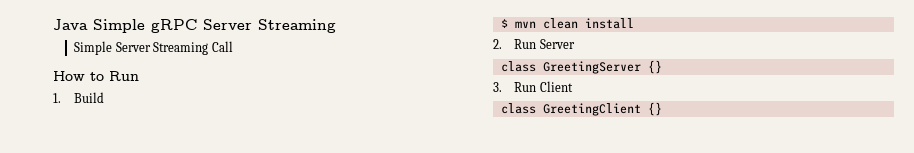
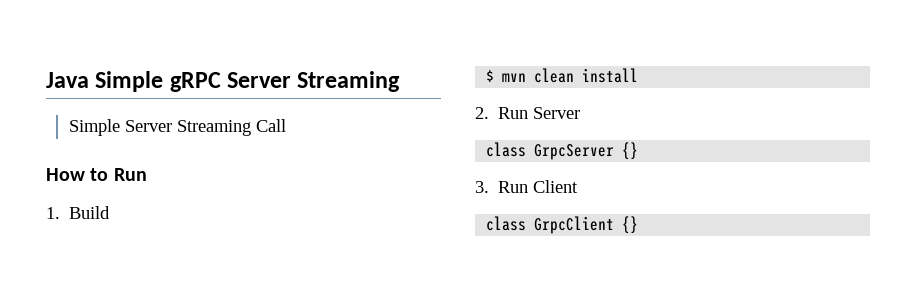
- class GreetingServer {}
+ class GrpcServer {}
- class GreetingClient {}
+ class GrpcClient {}

